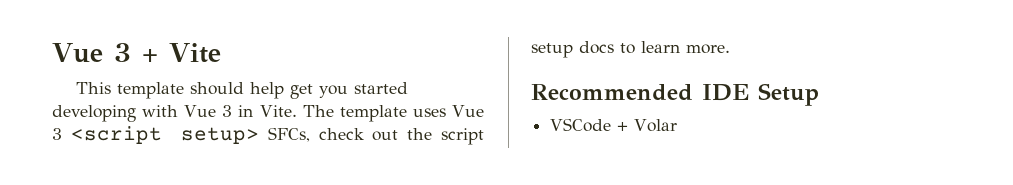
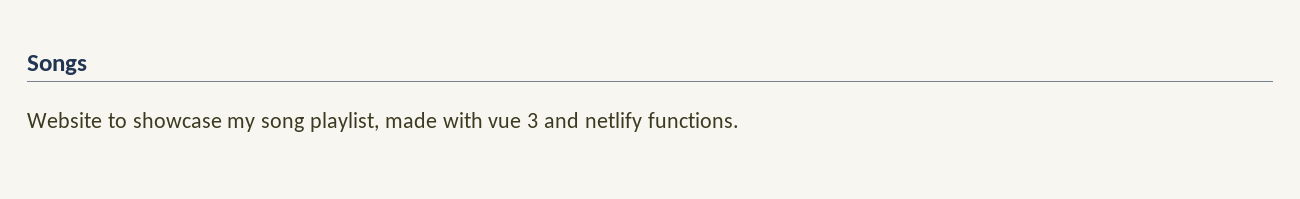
- Vue 3 + Vite
- This template should help get you started developing with Vue 3 in Vite. The template uses Vue 3 <script setup> SFCs, check out the script setup docs to learn more.
- Recommended IDE Setup
- VSCode + Volar
+ Songs
+ Website to showcase my song playlist, made with vue 3 and netlify functions.

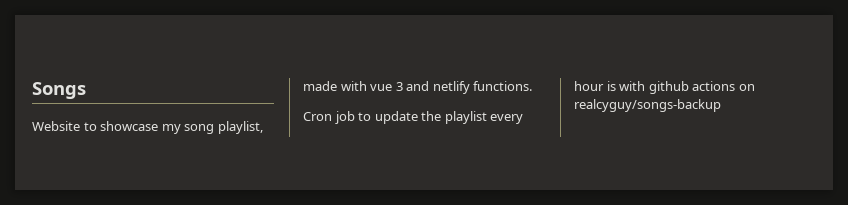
+ Cron job to update the playlist every hour is with github actions on realcyguy/songs-backup

